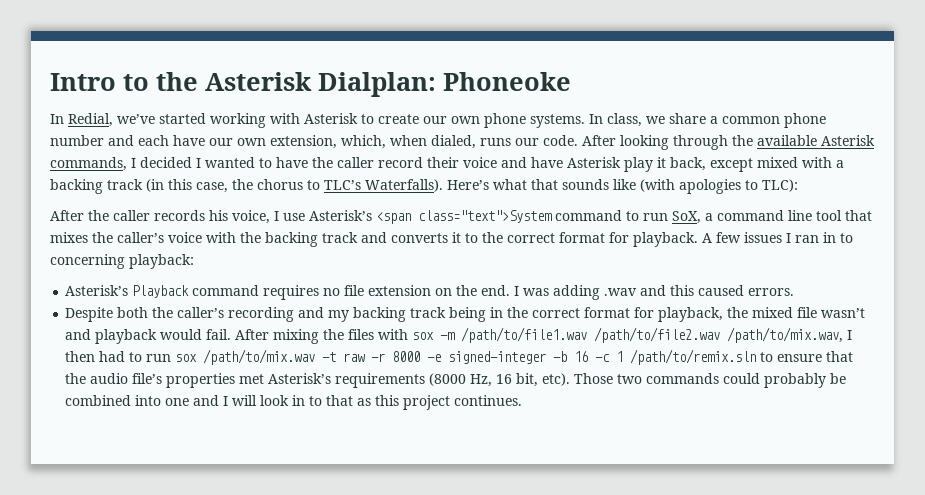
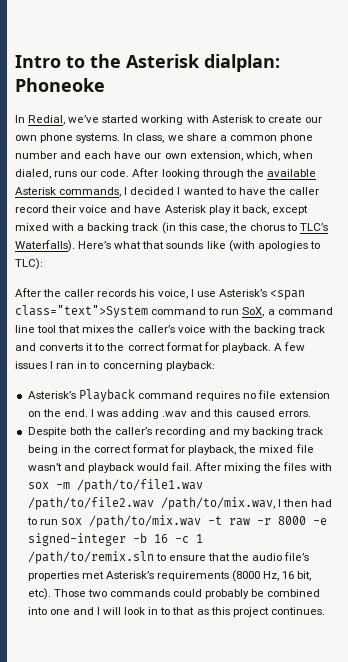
- Intro to the Asterisk Dialplan: Phoneoke
+ Intro to the Asterisk dialplan: Phoneoke

